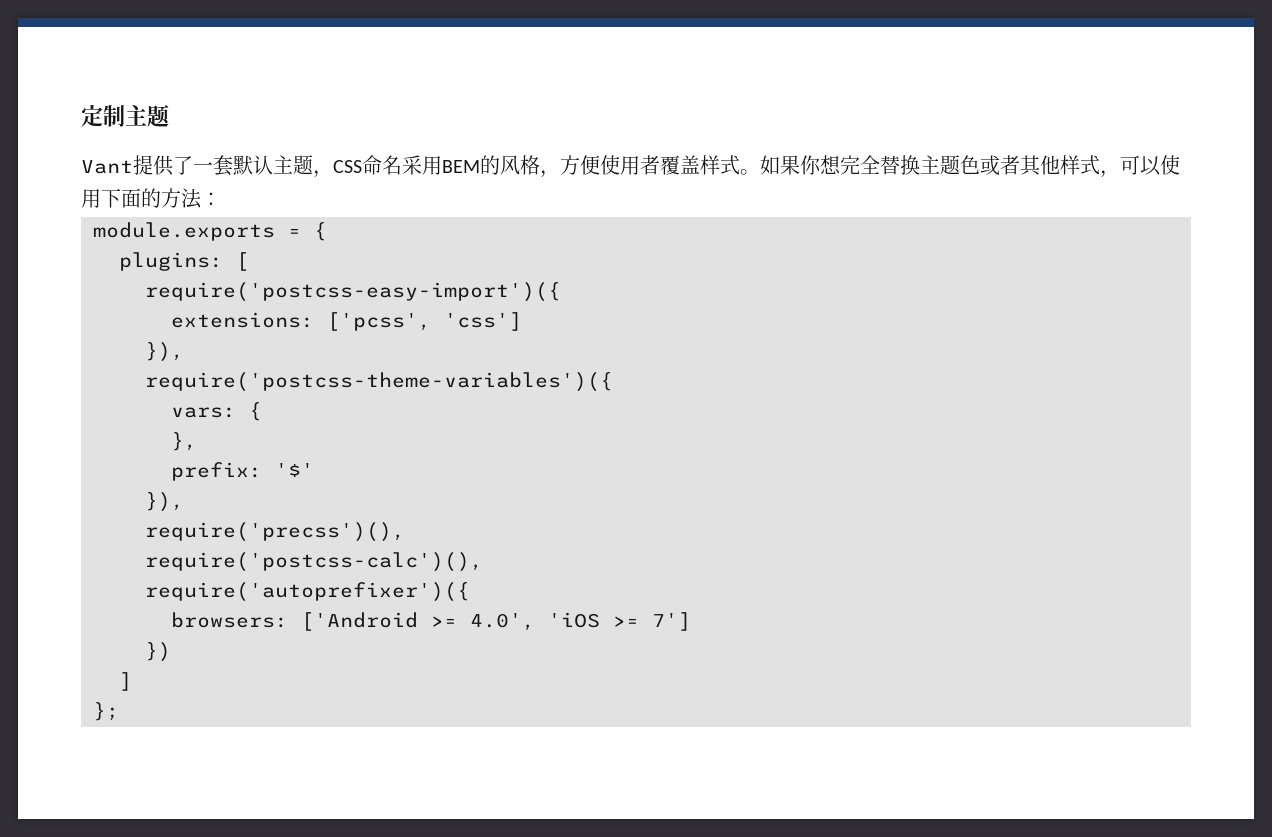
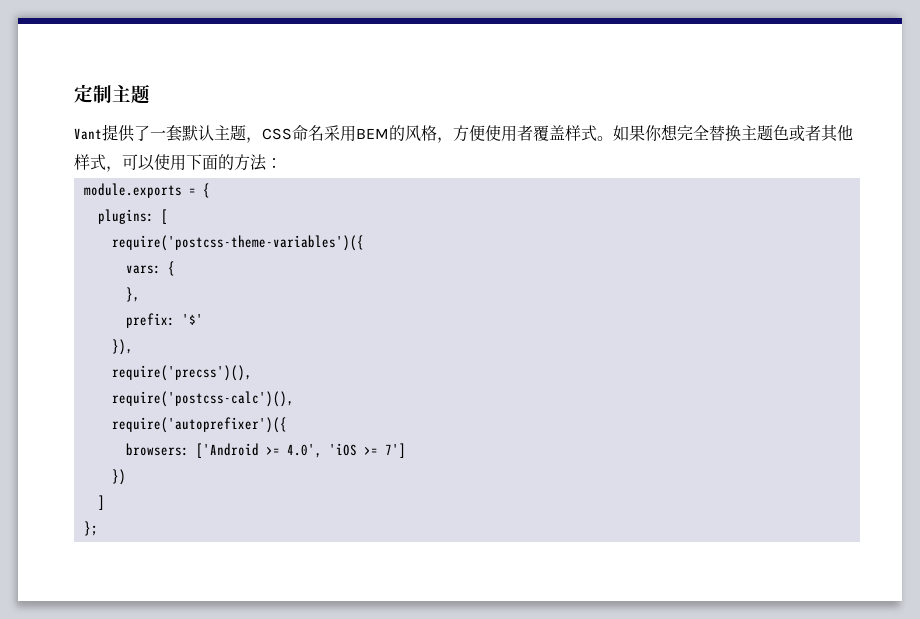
- require('postcss-easy-import')({
- extensions: ['pcss', 'css']
- }),

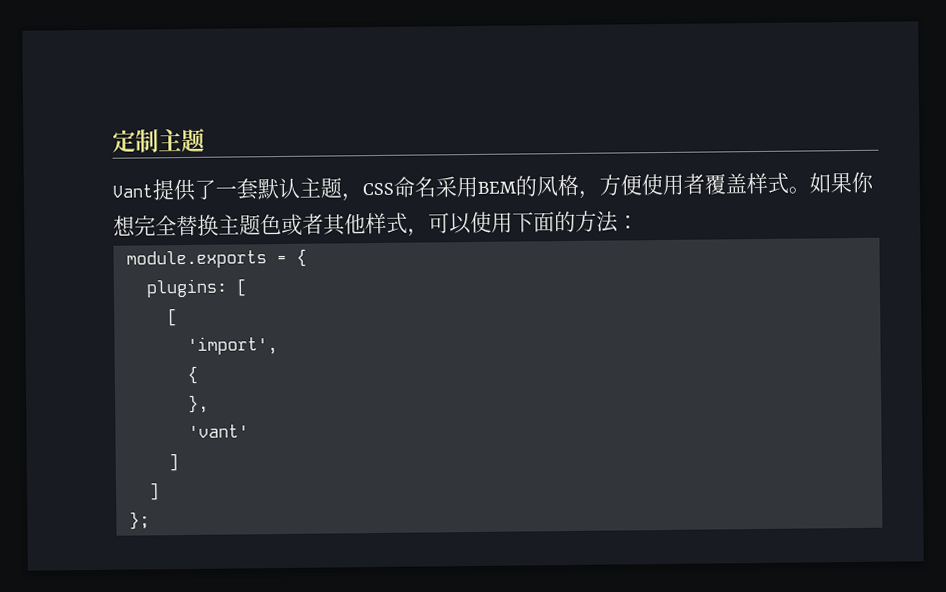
  plugins: [
- require('postcss-theme-variables')({
- vars: {
+ [
+ 'import',
+ {
- prefix: '$'
- }),
- require('precss')(),
- require('postcss-calc')(),
- require('autoprefixer')({
- browsers: ['Android >= 4.0', 'iOS >= 7']
- })
+ 'vant'
+ ]

